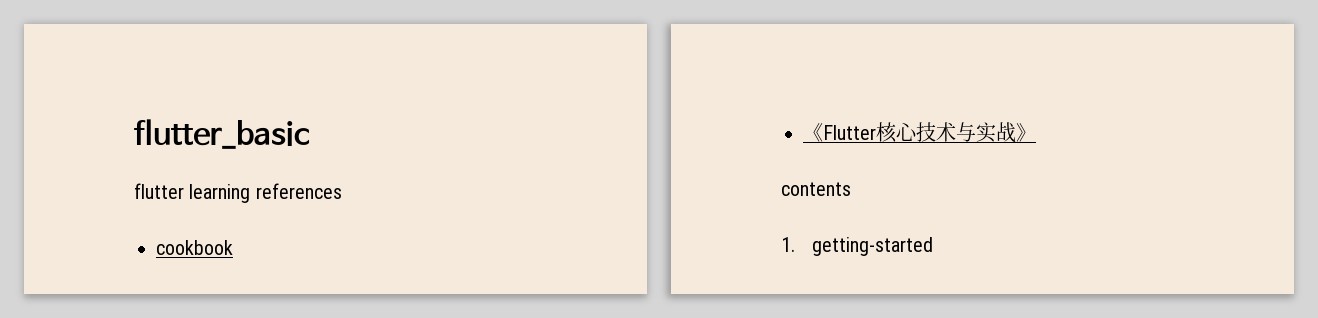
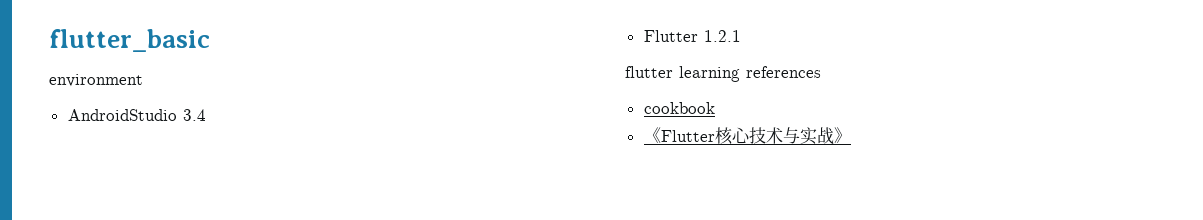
+ environment
+ AndroidStudio 3.4
+ Flutter 1.2.1
- contents
- 1. getting-started

